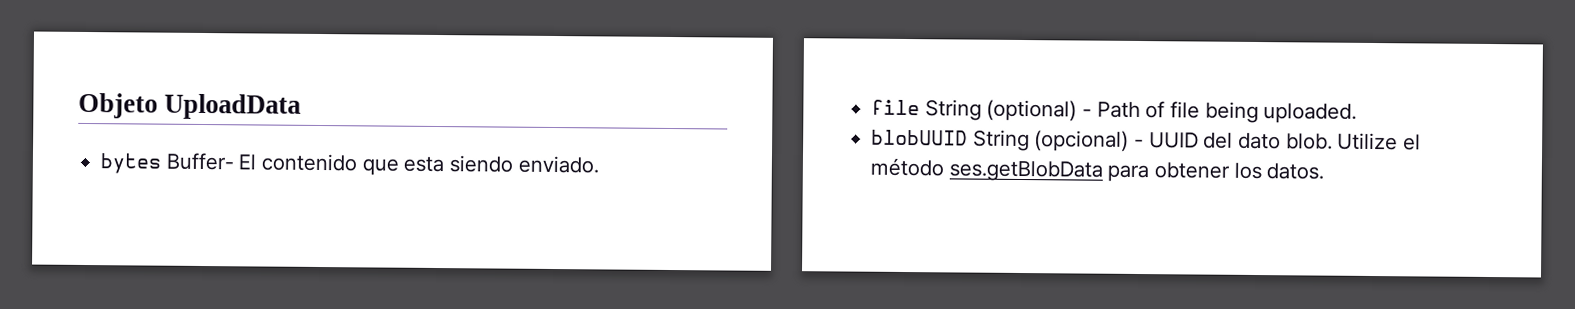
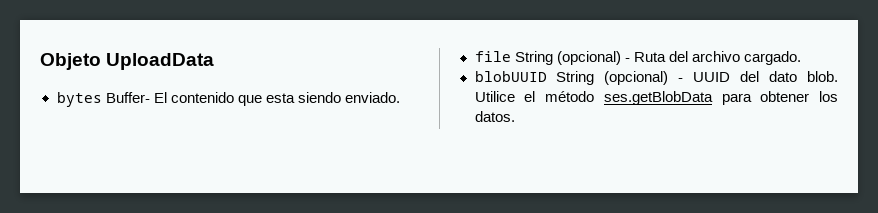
- file String (optional) - Path of file being uploaded.
+ file String (opcional) - Ruta del archivo cargado.
- Utilize el método ses.getBlobData para obtener los datos.
+ Utilice el método ses.getBlobData para obtener los datos.

